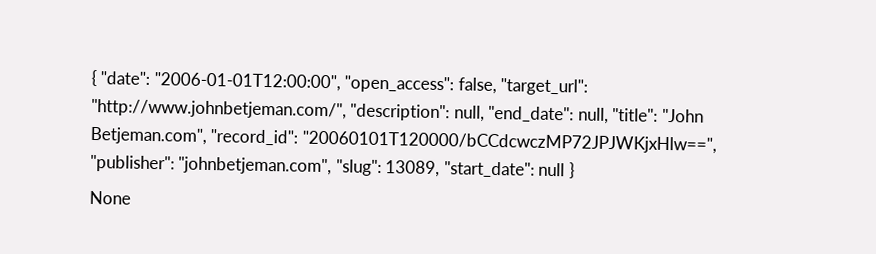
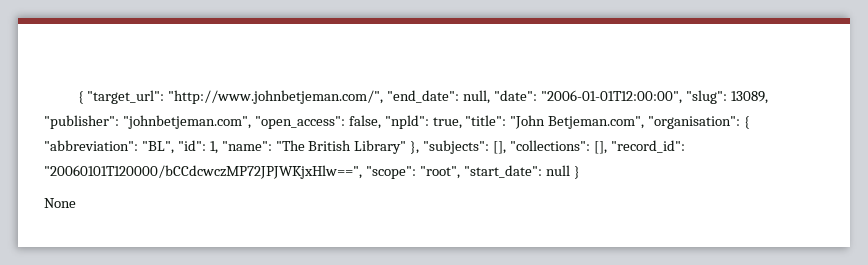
- { "date": "2006-01-01T12:00:00", "open_access": false, "target_url": "http://www.johnbetjeman.com/", "description": null, "end_date": null, "title": "John Betjeman.com", "record_id": "20060101T120000/bCCdcwczMP72JPJWKjxHlw==", "publisher": "johnbetjeman.com", "slug": 13089, "start_date": null }
+ { "target_url": "http://www.johnbetjeman.com/", "end_date": null, "date": "2006-01-01T12:00:00", "slug": 13089, "publisher": "johnbetjeman.com", "open_access": false, "npld": true, "title": "John Betjeman.com", "organisation": { "abbreviation": "BL", "id": 1, "name": "The British Library" }, "subjects": [], "collections": [], "record_id": "20060101T120000/bCCdcwczMP72JPJWKjxHlw==", "scope": "root", "start_date": null }

